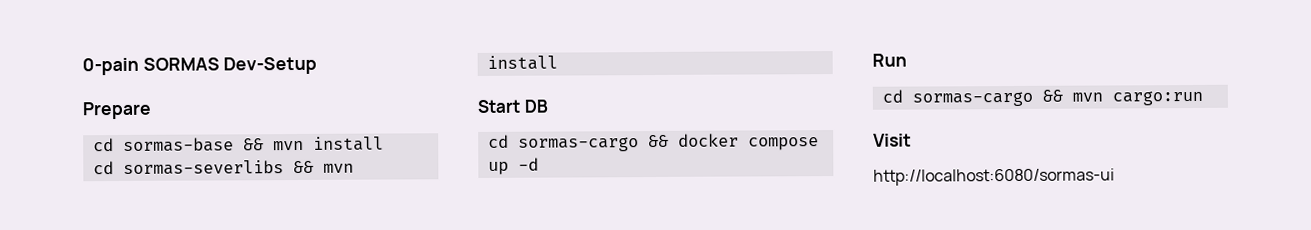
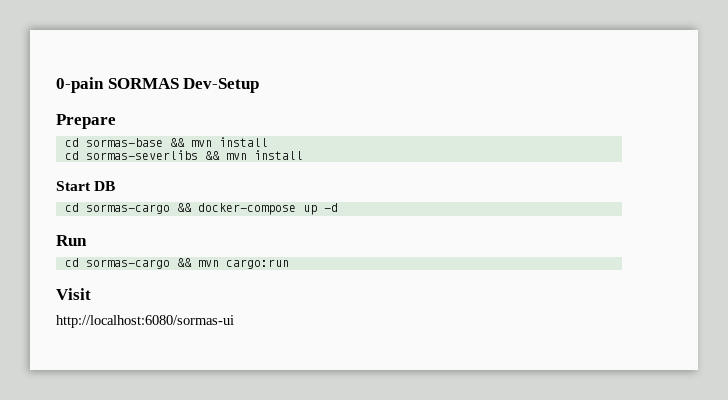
- cd sormas-cargo && docker compose up -d
+ cd sormas-cargo && docker-compose up -d

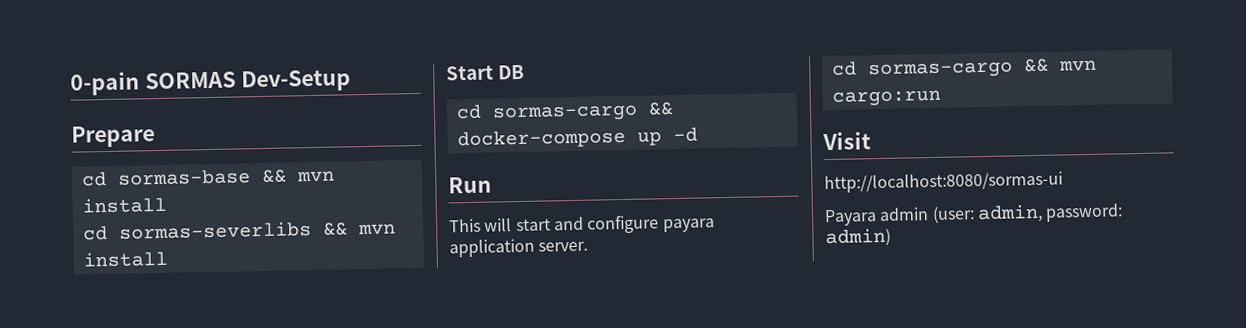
+ This will start and configure payara application server.
- http://localhost:6080/sormas-ui
+ http://localhost:8080/sormas-ui
+ Payara admin (user: admin, password: admin)

